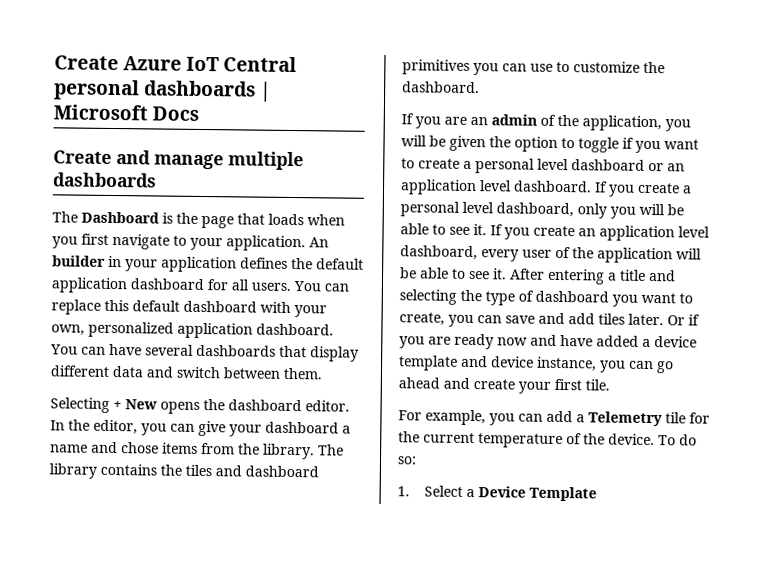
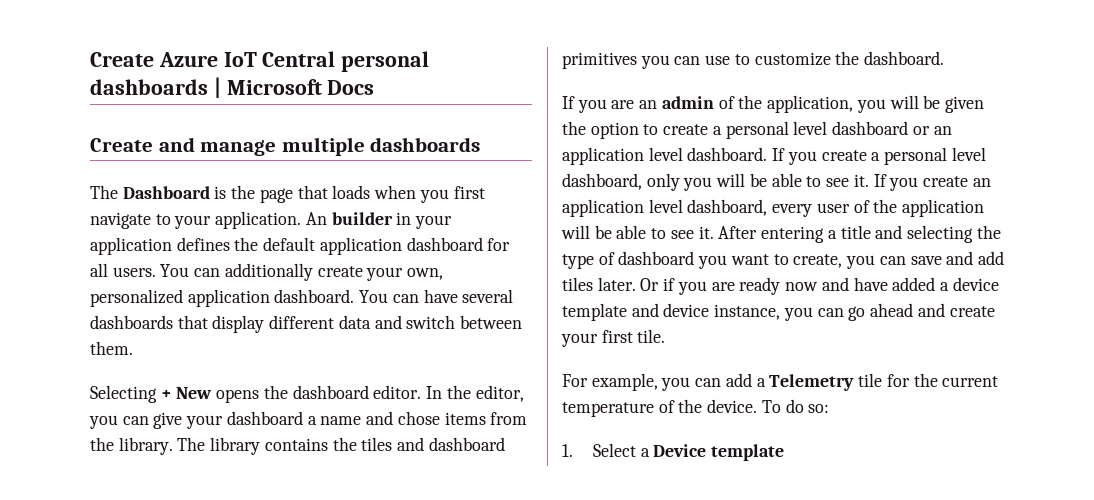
- You can replace this default dashboard with your own, personalized application dashboard.
+ You can additionally create your own, personalized application dashboard.
- If you are an admin of the application, you will be given the option to toggle if you want to create a personal level dashboard or an application level dashboard.
+ If you are an admin of the application, you will be given the option to create a personal level dashboard or an application level dashboard.
- 1. Select a Device Template
+ 1. Select a Device template

